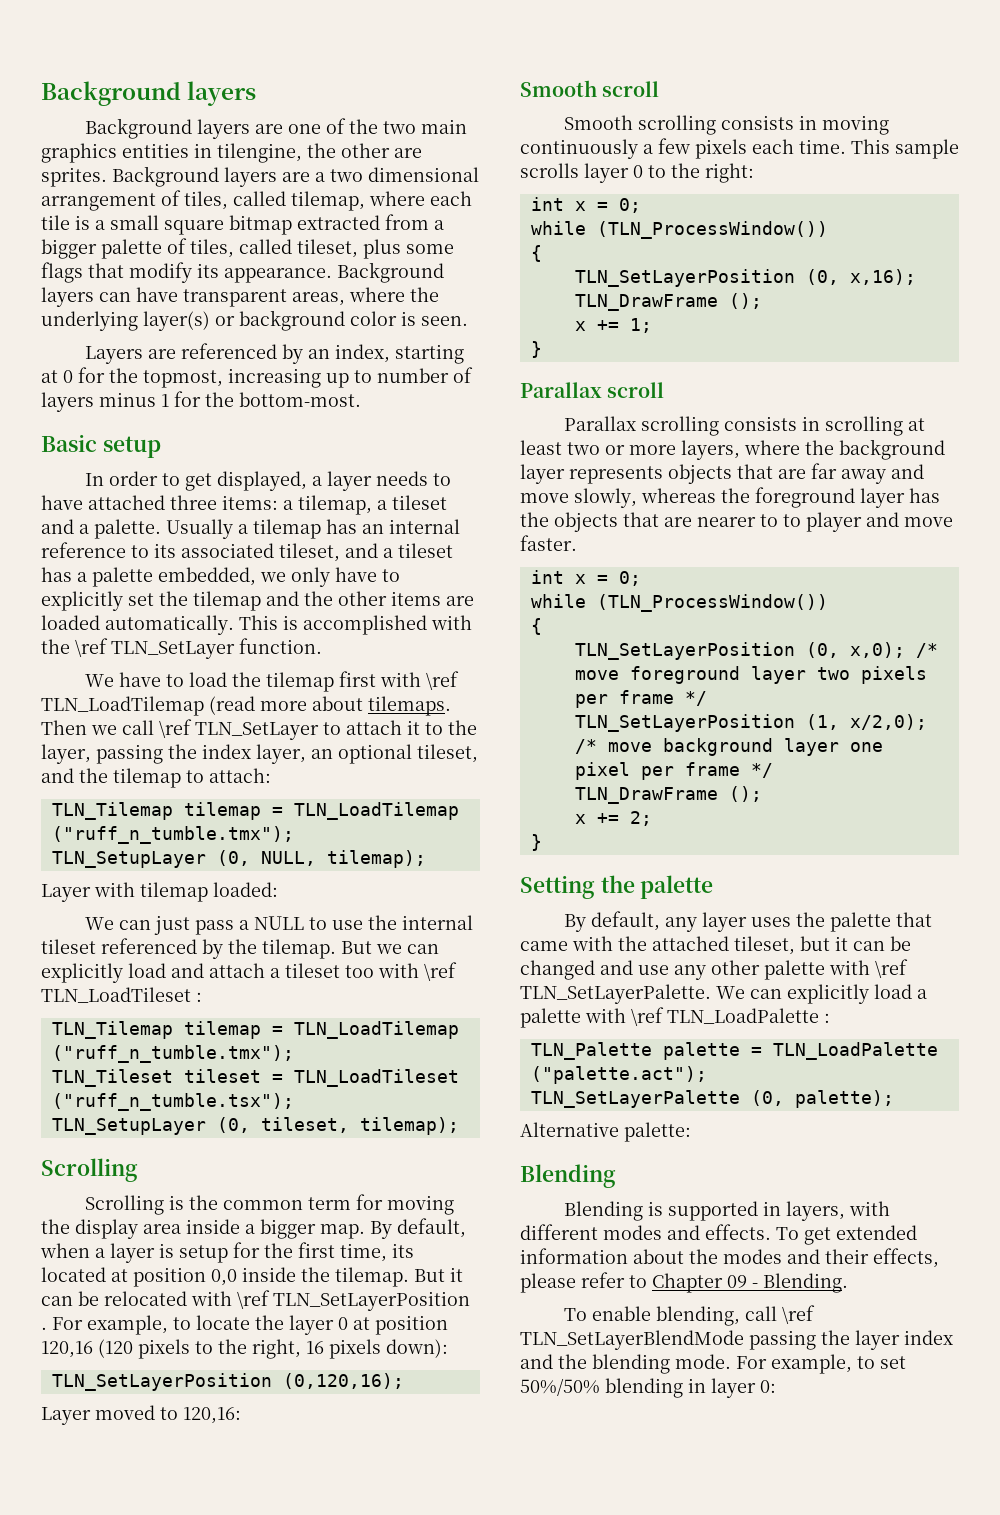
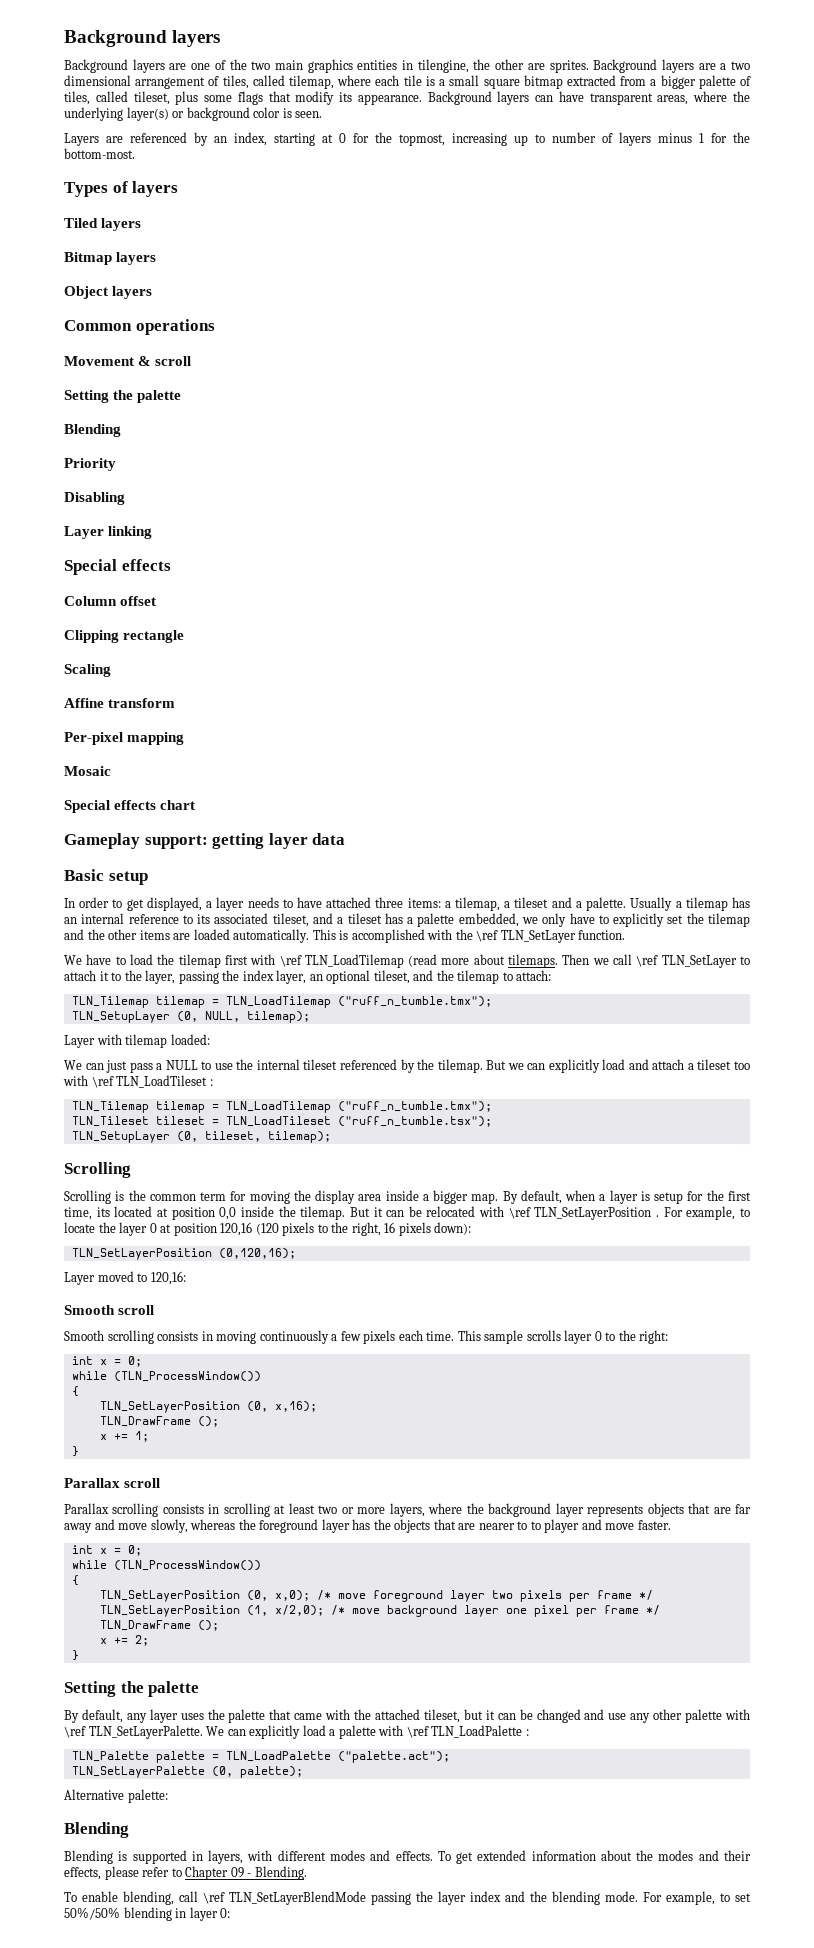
+ Types of layers
+ Tiled layers
+ Bitmap layers
+ Object layers
+ Common operations
+ Movement & scroll
+ Setting the palette
+ Blending
+ Priority
+ Disabling
+ Layer linking
+ Special effects
+ Column offset
+ Clipping rectangle
+ Scaling
+ Affine transform
+ Per-pixel mapping
+ Mosaic
+ Special effects chart
+ Gameplay support: getting layer data

